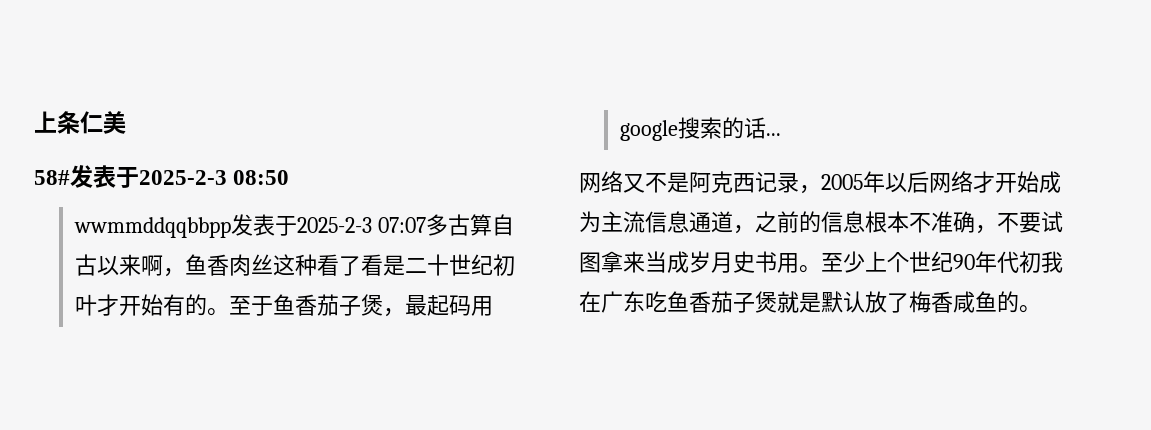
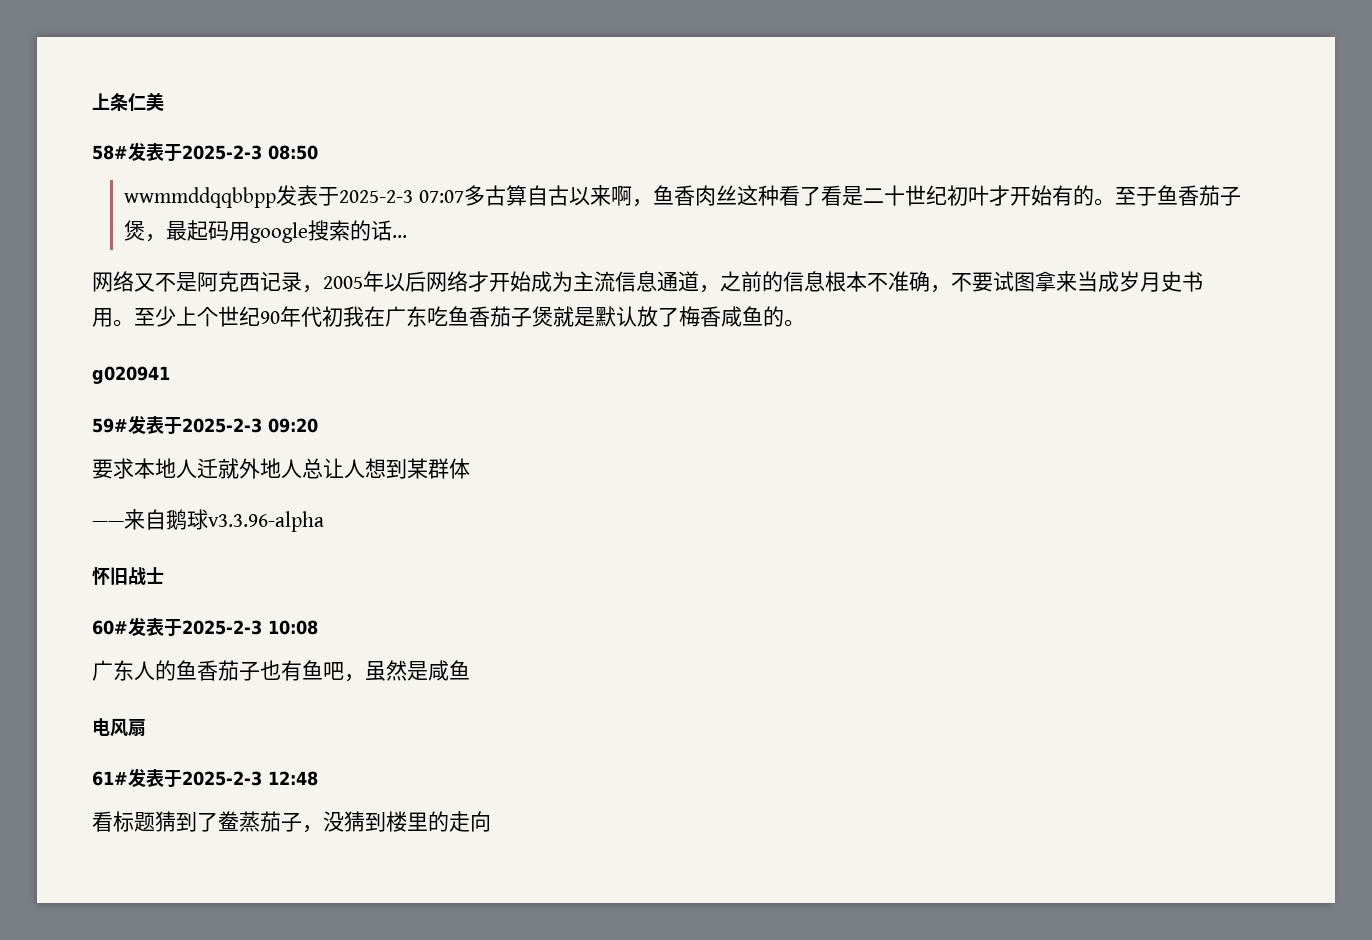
+ g020941
+ 59#发表于2025-2-3 09:20
+ 要求本地人迁就外地人总让人想到某群体
+ ——来自鹅球v3.3.96-alpha
+ 怀旧战士
+ 60#发表于2025-2-3 10:08
+ 广东人的鱼香茄子也有鱼吧，虽然是咸鱼
+ 电风扇
+ 61#发表于2025-2-3 12:48
+ 看标题猜到了鲞蒸茄子，没猜到楼里的走向

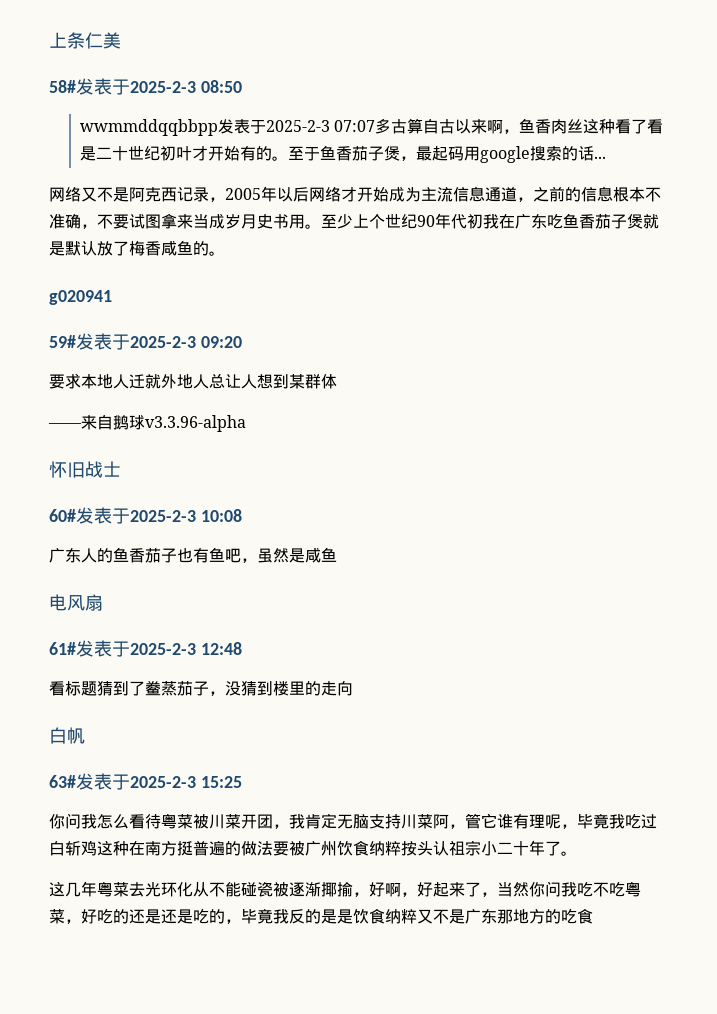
+ 白帆
+ 63#发表于2025-2-3 15:25
+ 你问我怎么看待粤菜被川菜开团，我肯定无脑支持川菜阿，管它谁有理呢，毕竟我吃过白斩鸡这种在南方挺普遍的做法要被广州饮食纳粹按头认祖宗小二十年了。
+ 这几年粤菜去光环化从不能碰瓷被逐渐揶揄，好啊，好起来了，当然你问我吃不吃粤菜，好吃的还是还是吃的，毕竟我反的是是饮食纳粹又不是广东那地方的吃食

